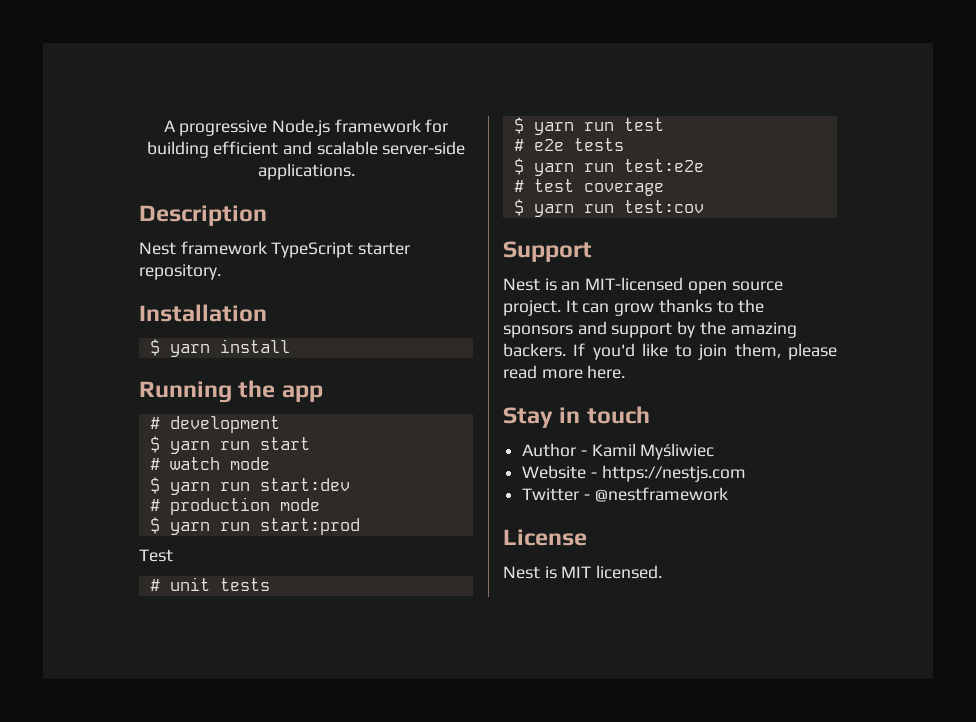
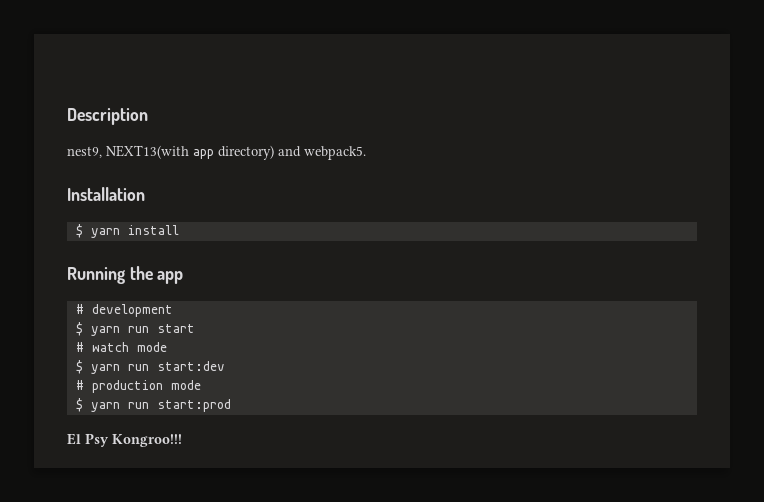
- A progressive Node.js framework for building efficient and scalable server-side applications.
  Description
- Nest framework TypeScript starter repository.
+ nest9, NEXT13(with app directory) and webpack5.
- Test
- # unit tests
- $ yarn run test
- # e2e tests
- $ yarn run test:e2e
- # test coverage
- $ yarn run test:cov
- Support
- Nest is an MIT-licensed open source project. It can grow thanks to the sponsors and support by the amazing backers. If you'd like to join them, please read more here.
- Stay in touch
- Author - Kamil Myśliwiec
- Website - https://nestjs.com
- Twitter - @nestframework
- License
- Nest is MIT licensed.
+ El Psy Kongroo!!!

